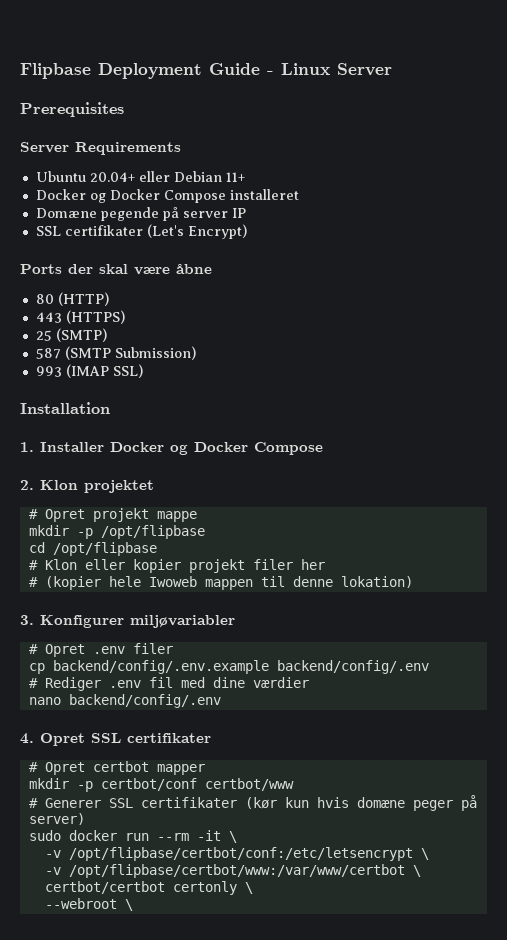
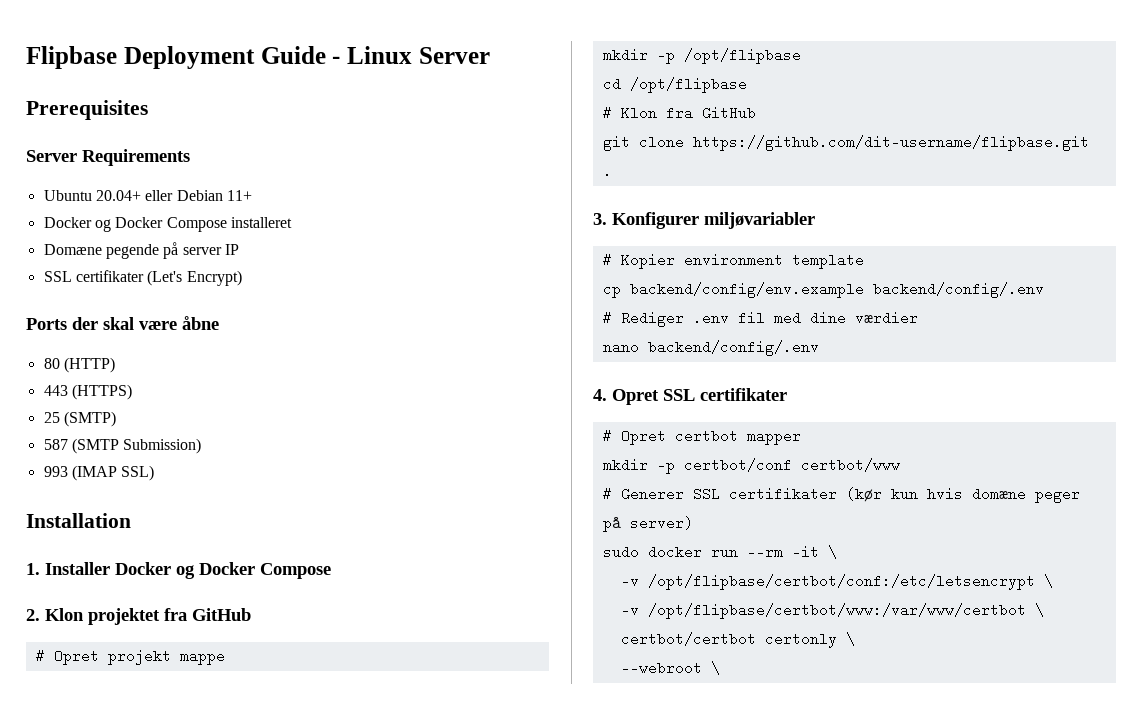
- 2. Klon projektet
+ 2. Klon projektet fra GitHub
- # Klon eller kopier projekt filer her
- # (kopier hele Iwoweb mappen til denne lokation)
+ # Klon fra GitHub
+ git clone https://github.com/dit-username/flipbase.git .
- # Opret .env filer
+ # Kopier environment template
- cp backend/config/.env.example backend/config/.env
+ cp backend/config/env.example backend/config/.env

